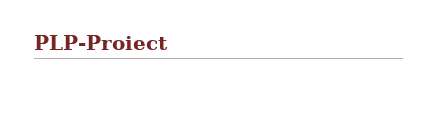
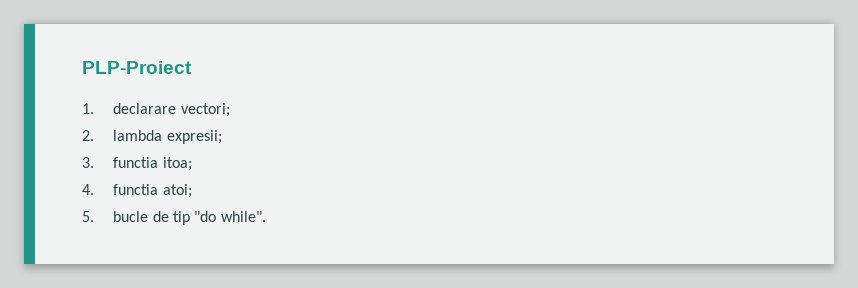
+ 1. declarare vectori;
+ 2. lambda expresii;
+ 3. functia itoa;
+ 4. functia atoi;
+ 5. bucle de tip "do while".

